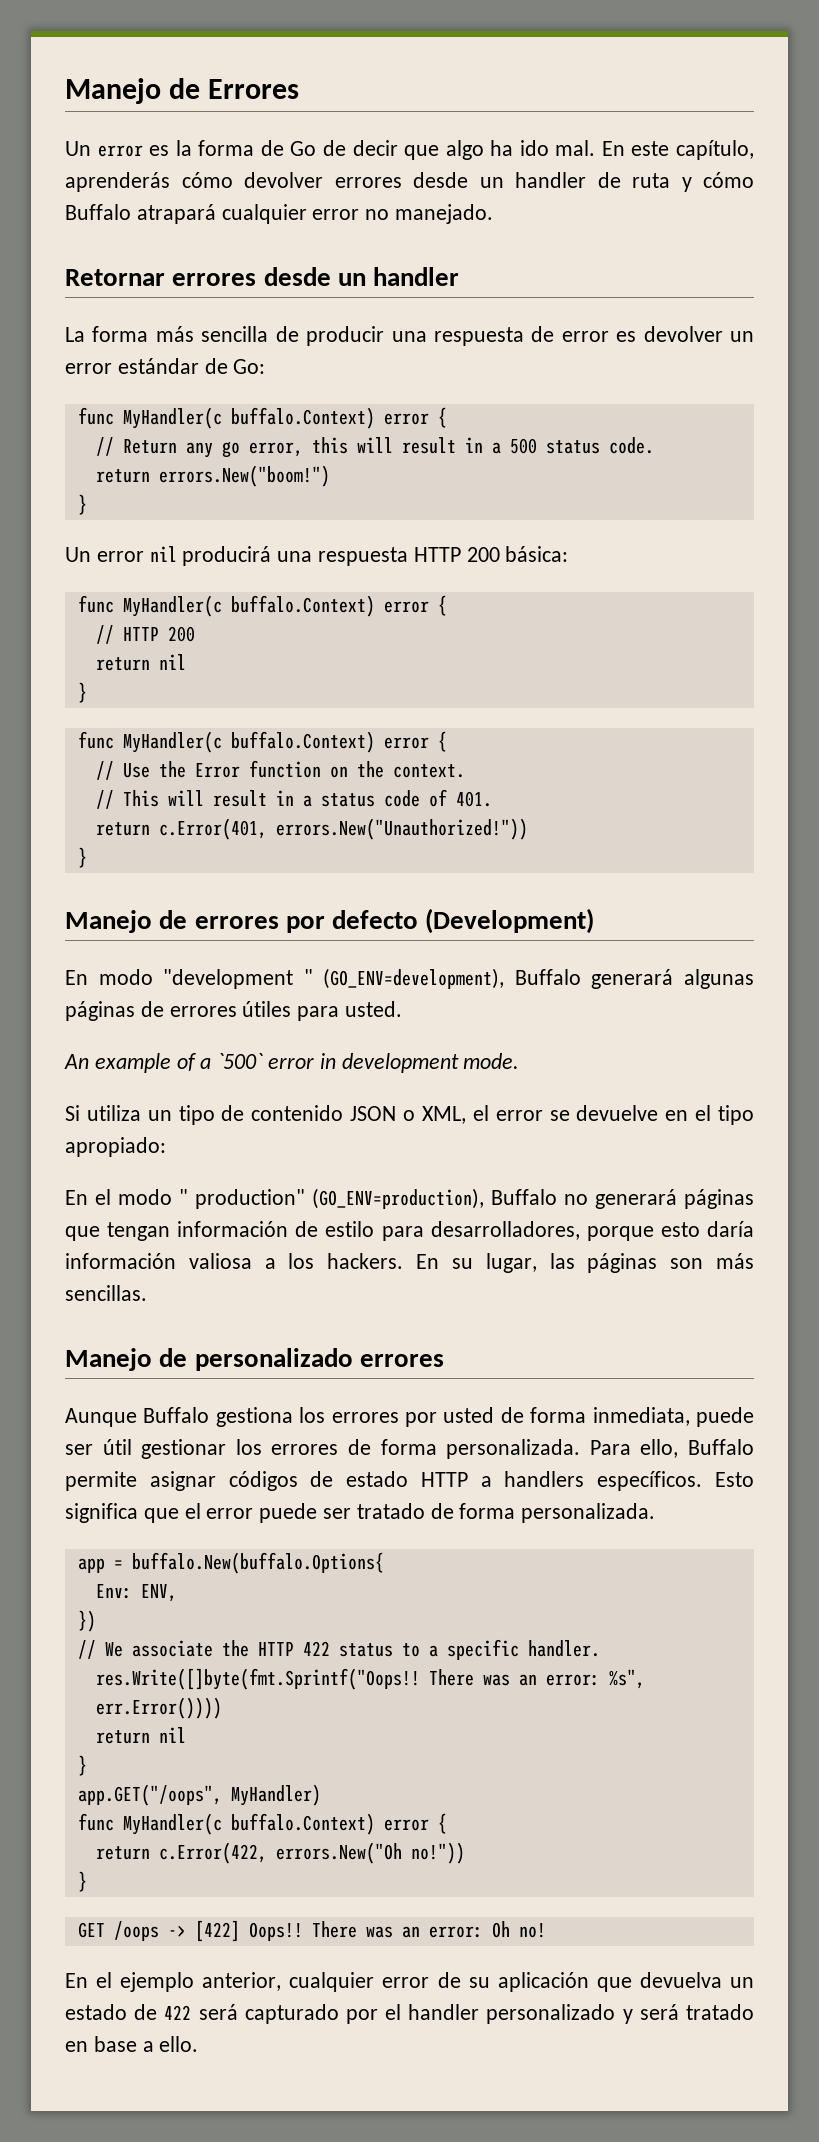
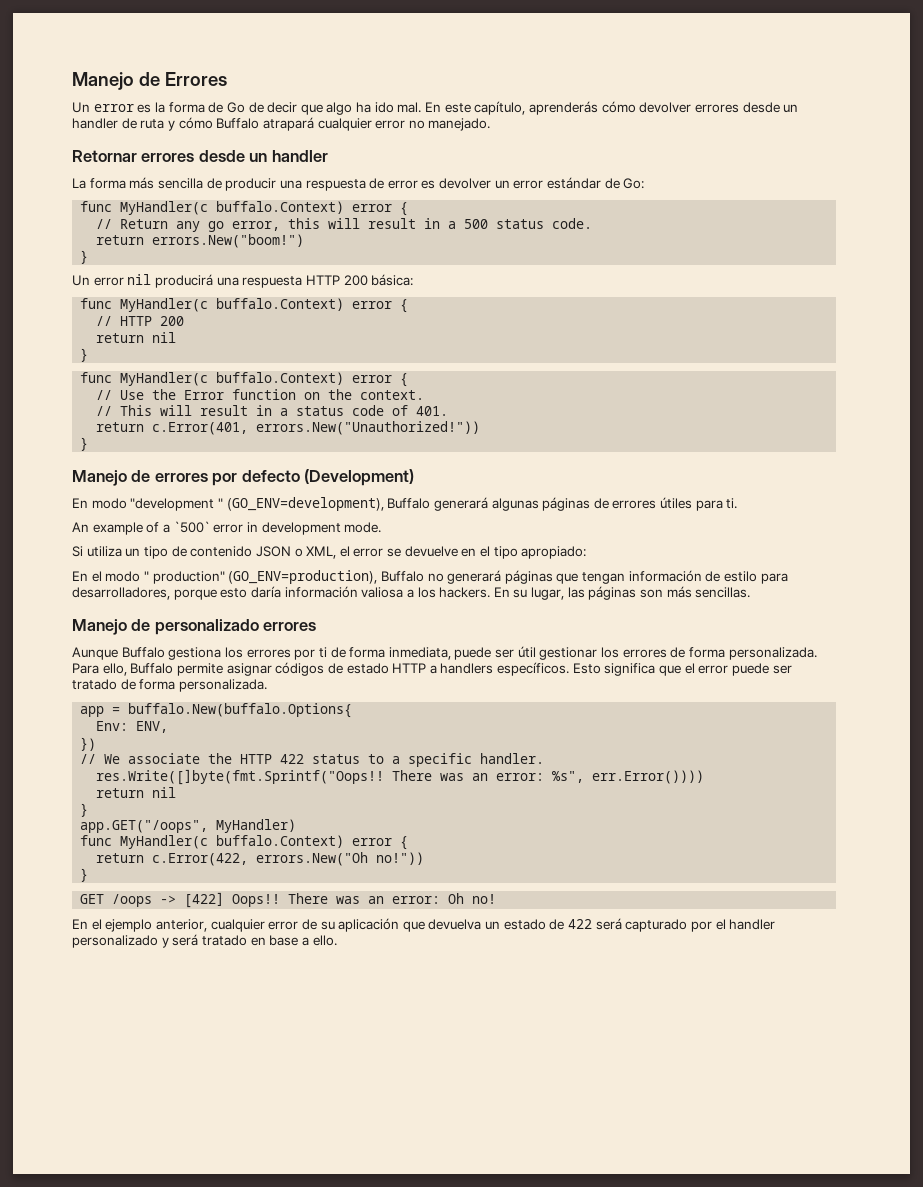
- En modo "development " (GO_ENV=development), Buffalo generará algunas páginas de errores útiles para usted.
+ En modo "development " (GO_ENV=development), Buffalo generará algunas páginas de errores útiles para ti.
- Aunque Buffalo gestiona los errores por usted de forma inmediata, puede ser útil gestionar los errores de forma personalizada.
+ Aunque Buffalo gestiona los errores por ti de forma inmediata, puede ser útil gestionar los errores de forma personalizada.

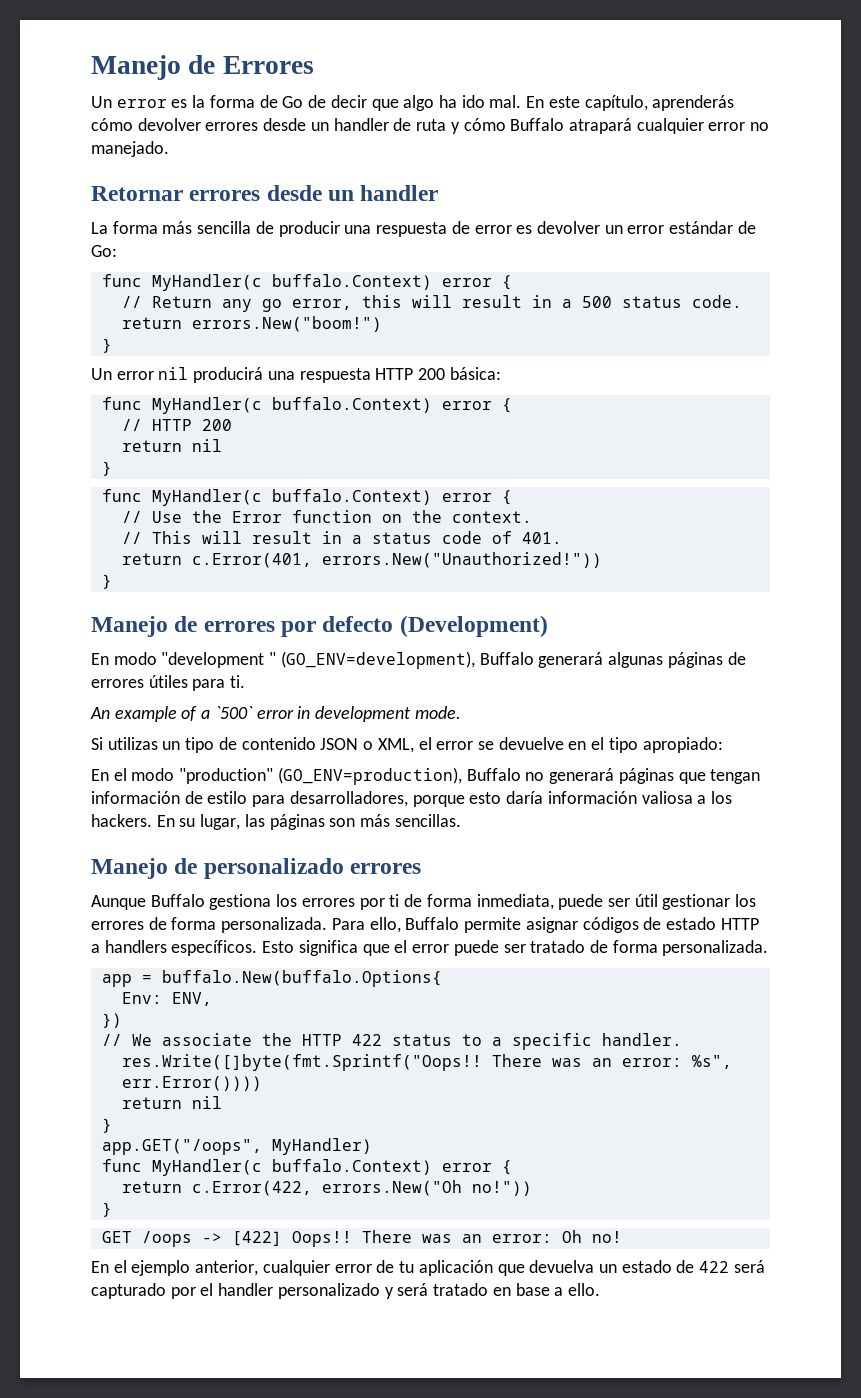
- Si utiliza un tipo de contenido JSON o XML, el error se devuelve en el tipo apropiado:
+ Si utilizas un tipo de contenido JSON o XML, el error se devuelve en el tipo apropiado:
- En el modo " production" (GO_ENV=production), Buffalo no generará páginas que tengan información de estilo para desarrolladores, porque esto daría información valiosa a los hackers.
+ En el modo "production" (GO_ENV=production), Buffalo no generará páginas que tengan información de estilo para desarrolladores, porque esto daría información valiosa a los hackers.
- En el ejemplo anterior, cualquier error de su aplicación que devuelva un estado de 422 será capturado por el handler personalizado y será tratado en base a ello.
+ En el ejemplo anterior, cualquier error de tu aplicación que devuelva un estado de 422 será capturado por el handler personalizado y será tratado en base a ello.

